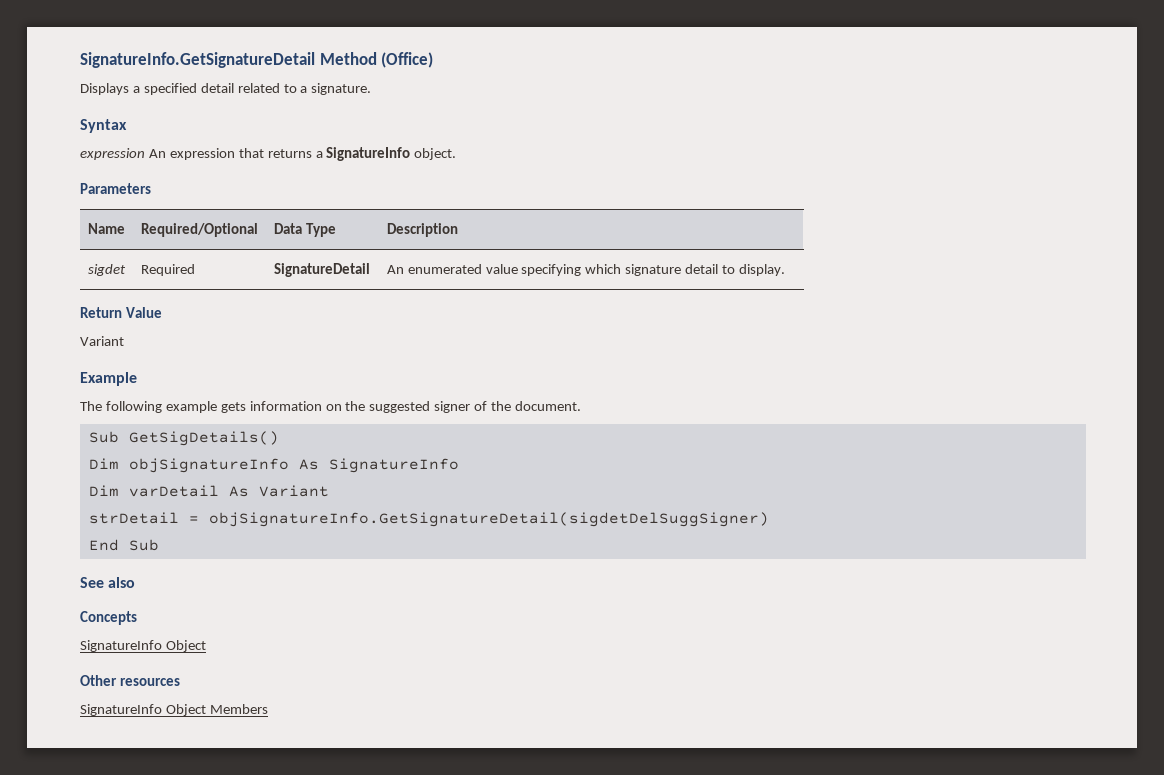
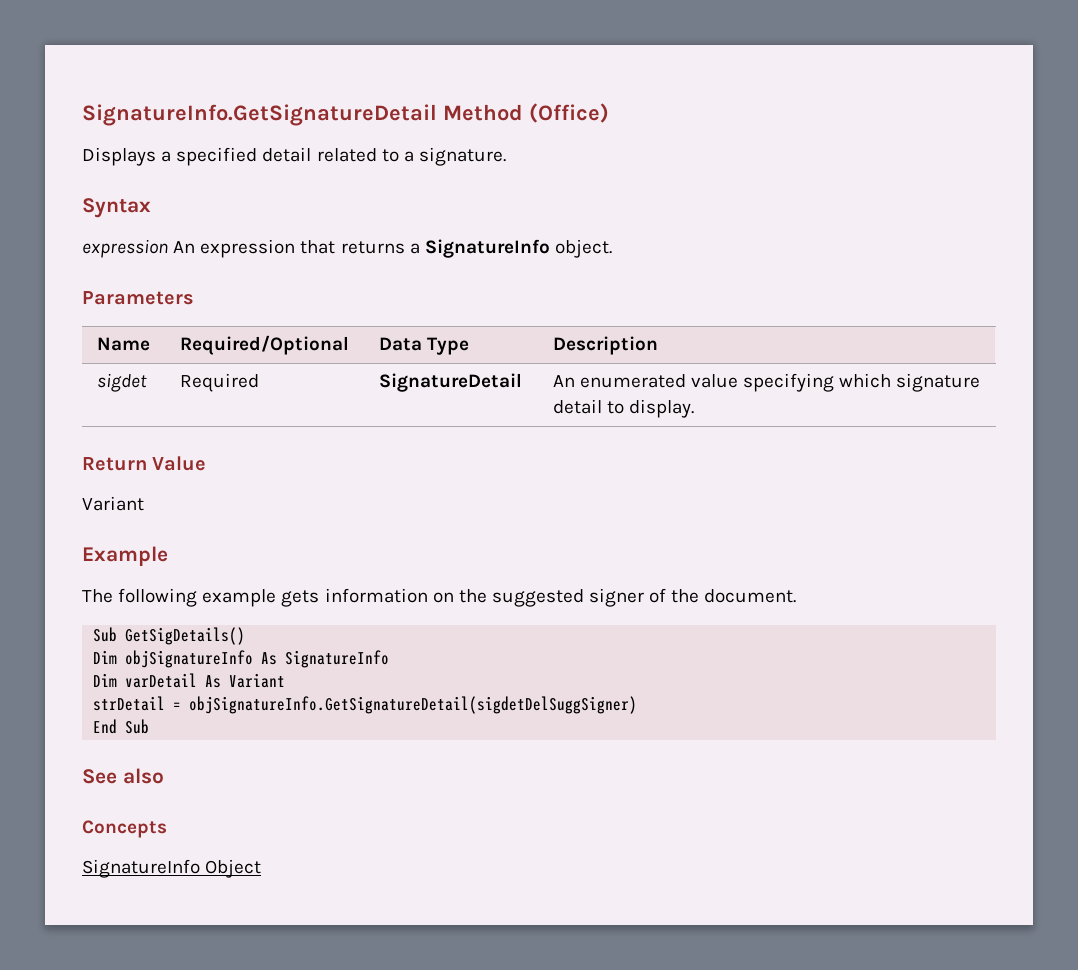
- Other resources
- SignatureInfo Object Members

